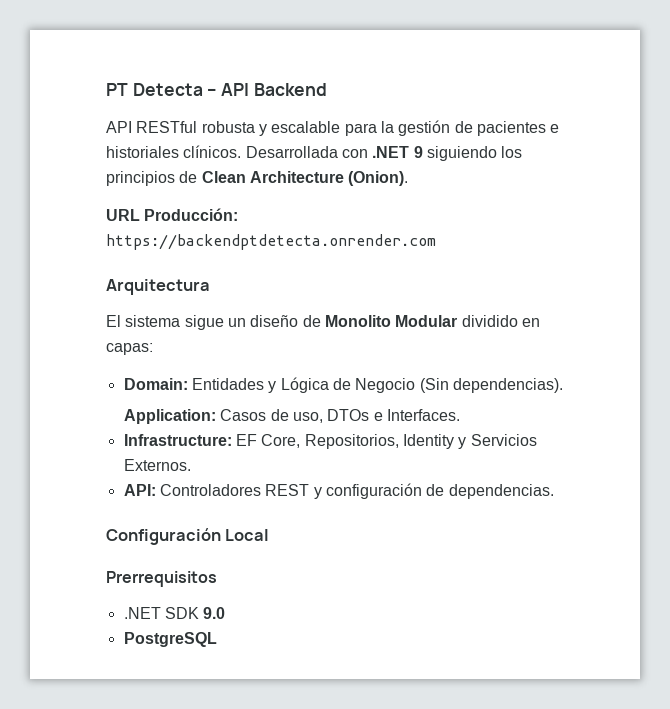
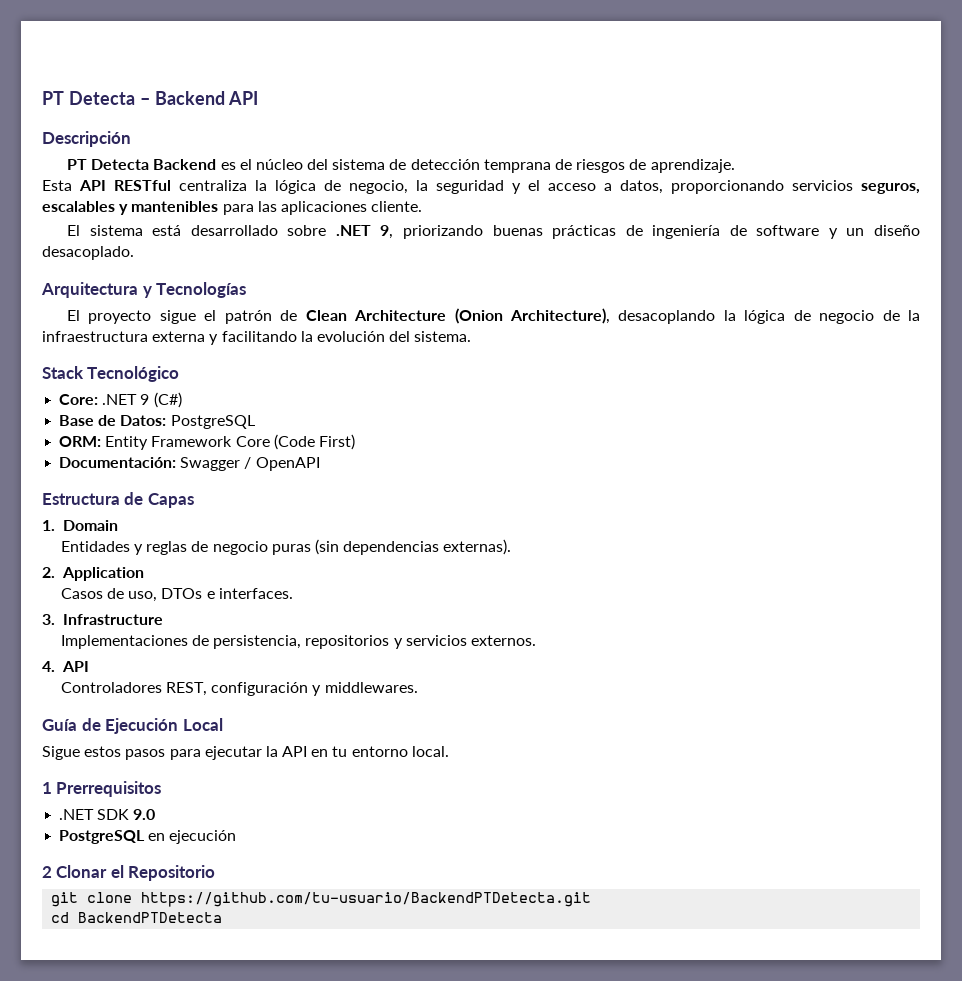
- PT Detecta – API Backend
- API RESTful robusta y escalable para la gestión de pacientes e historiales clínicos. Desarrollada con .NET 9 siguiendo los principios de Clean Architecture (Onion).
- URL Producción: https://backendptdetecta.onrender.com
- Arquitectura
- El sistema sigue un diseño de Monolito Modular dividido en capas:
- Domain: Entidades y Lógica de Negocio (Sin dependencias).
- Application: Casos de uso, DTOs e Interfaces.
- Infrastructure: EF Core, Repositorios, Identity y Servicios Externos.
- API: Controladores REST y configuración de dependencias.
- Configuración Local
- Prerrequisitos
+ PT Detecta – Backend API
+ Descripción
+ PT Detecta Backend es el núcleo del sistema de detección temprana de riesgos de aprendizaje.
+ Esta API RESTful centraliza la lógica de negocio, la seguridad y el acceso a datos, proporcionando servicios seguros, escalables y mantenibles para las aplicaciones cliente.
+ El sistema está desarrollado sobre .NET 9, priorizando buenas prácticas de ingeniería de software y un diseño desacoplado.
+ Arquitectura y Tecnologías
+ El proyecto sigue el patrón de Clean Architecture (Onion Architecture), desacoplando la lógica de negocio de la infraestructura externa y facilitando la evolución del sistema.
+ Stack Tecnológico
+ Core: .NET 9 (C#)
+ Base de Datos: PostgreSQL
+ ORM: Entity Framework Core (Code First)
+ Documentación: Swagger / OpenAPI
+ Estructura de Capas
+ 1. Domain
+ Entidades y reglas de negocio puras (sin dependencias externas).
+ 2. Application
+ Casos de uso, DTOs e interfaces.
+ 3. Infrastructure
+ Implementaciones de persistencia, repositorios y servicios externos.
+ 4. API
+ Controladores REST, configuración y middlewares.
+ Guía de Ejecución Local
+ Sigue estos pasos para ejecutar la API en tu entorno local.
+ 1 Prerrequisitos
- PostgreSQL
+ PostgreSQL en ejecución
+ 2 Clonar el Repositorio
+ git clone https://github.com/tu-usuario/BackendPTDetecta.git
+ cd BackendPTDetecta

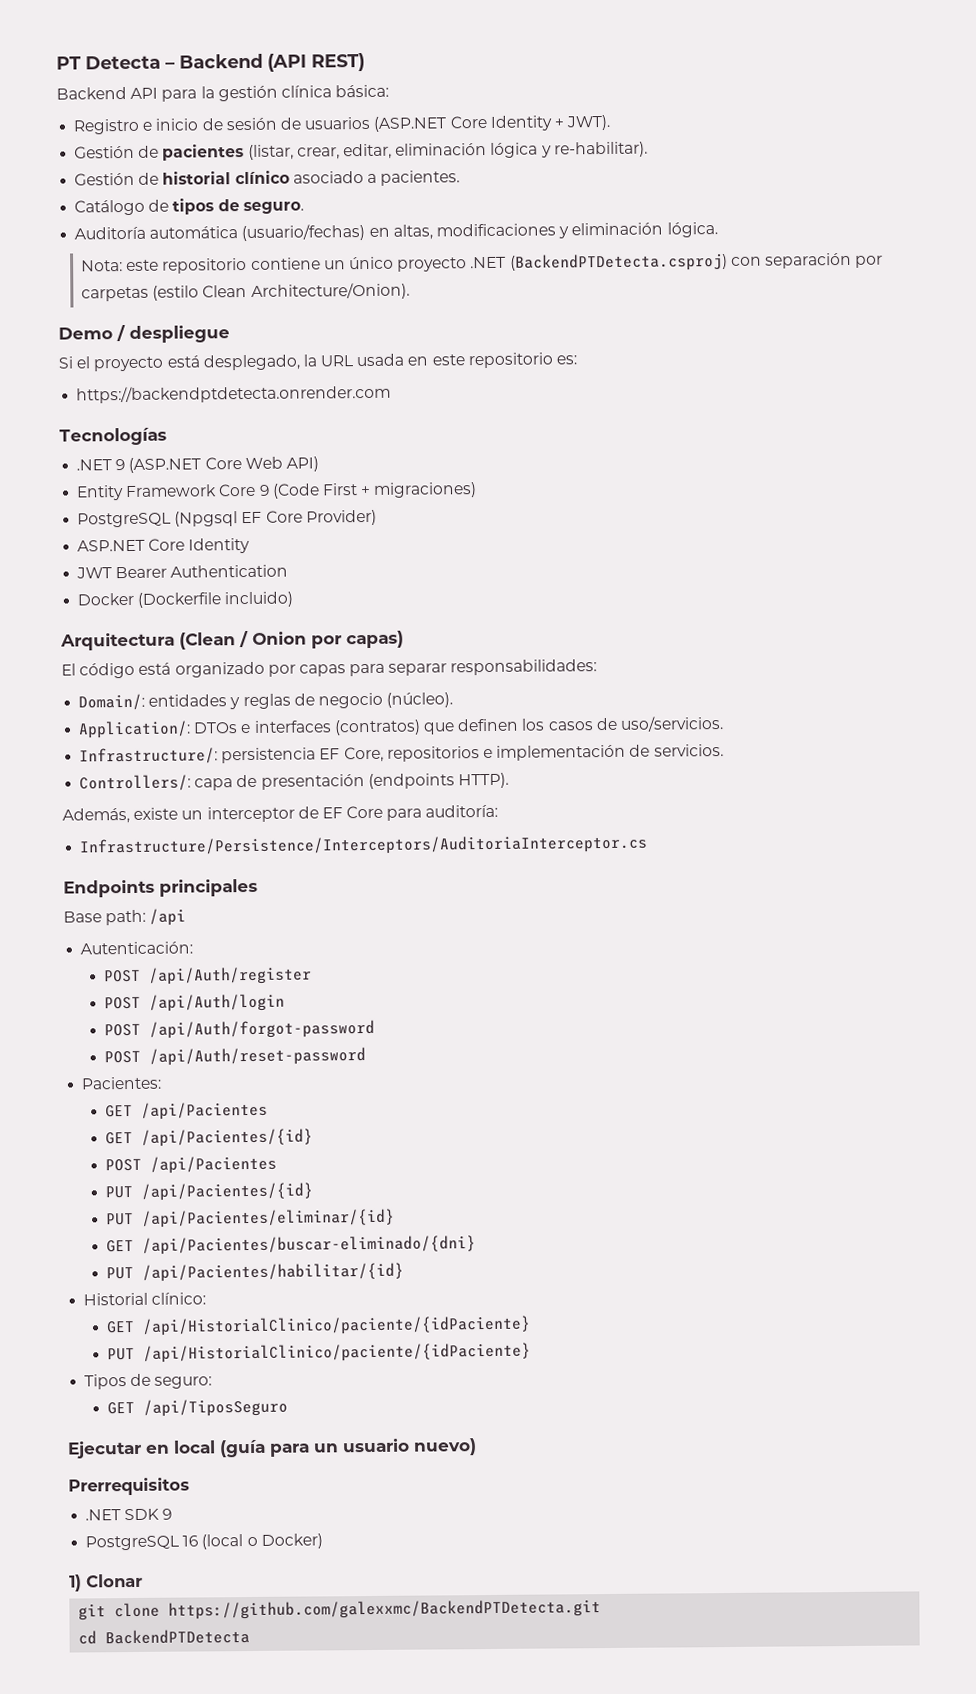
- PT Detecta – Backend API
- Descripción
- PT Detecta Backend es el núcleo del sistema de detección temprana de riesgos de aprendizaje.
- Esta API RESTful centraliza la lógica de negocio, la seguridad y el acceso a datos, proporcionando servicios seguros, escalables y mantenibles para las aplicaciones cliente.
- El sistema está desarrollado sobre .NET 9, priorizando buenas prácticas de ingeniería de software y un diseño desacoplado.
- Arquitectura y Tecnologías
- El proyecto sigue el patrón de Clean Architecture (Onion Architecture), desacoplando la lógica de negocio de la infraestructura externa y facilitando la evolución del sistema.
- Stack Tecnológico
- Core: .NET 9 (C#)
- Base de Datos: PostgreSQL
- ORM: Entity Framework Core (Code First)
- Documentación: Swagger / OpenAPI
- Estructura de Capas
- 1. Domain
- Entidades y reglas de negocio puras (sin dependencias externas).
- 2. Application
- Casos de uso, DTOs e interfaces.
- 3. Infrastructure
- Implementaciones de persistencia, repositorios y servicios externos.
- 4. API
- Controladores REST, configuración y middlewares.
- Guía de Ejecución Local
- Sigue estos pasos para ejecutar la API en tu entorno local.
- 1 Prerrequisitos
+ PT Detecta – Backend (API REST)
+ Backend API para la gestión clínica básica:
+ Registro e inicio de sesión de usuarios (ASP.NET Core Identity + JWT).
+ Gestión de pacientes (listar, crear, editar, eliminación lógica y re-habilitar).
+ Gestión de historial clínico asociado a pacientes.
+ Catálogo de tipos de seguro.
+ Auditoría automática (usuario/fechas) en altas, modificaciones y eliminación lógica.
+ Nota: este repositorio contiene un único proyecto .NET (BackendPTDetecta.csproj) con separación por carpetas (estilo Clean Architecture/Onion).
+ Demo / despliegue
+ Si el proyecto está desplegado, la URL usada en este repositorio es:
+ https://backendptdetecta.onrender.com
+ Tecnologías
+ .NET 9 (ASP.NET Core Web API)
+ Entity Framework Core 9 (Code First + migraciones)
+ PostgreSQL (Npgsql EF Core Provider)
+ ASP.NET Core Identity
+ JWT Bearer Authentication
+ Docker (Dockerfile incluido)
+ Arquitectura (Clean / Onion por capas)
+ El código está organizado por capas para separar responsabilidades:
+ Domain/: entidades y reglas de negocio (núcleo).
+ Application/: DTOs e interfaces (contratos) que definen los casos de uso/servicios.
+ Infrastructure/: persistencia EF Core, repositorios e implementación de servicios.
+ Controllers/: capa de presentación (endpoints HTTP).
+ Además, existe un interceptor de EF Core para auditoría:
+ Infrastructure/Persistence/Interceptors/AuditoriaInterceptor.cs
+ Endpoints principales
+ Base path: /api
+ Autenticación:
+ POST /api/Auth/register
+ POST /api/Auth/login
+ POST /api/Auth/forgot-password
+ POST /api/Auth/reset-password
+ Pacientes:
+ GET /api/Pacientes
+ GET /api/Pacientes/{id}
+ POST /api/Pacientes
+ PUT /api/Pacientes/{id}
+ PUT /api/Pacientes/eliminar/{id}
+ GET /api/Pacientes/buscar-eliminado/{dni}
+ PUT /api/Pacientes/habilitar/{id}
+ Historial clínico:
+ GET /api/HistorialClinico/paciente/{idPaciente}
+ PUT /api/HistorialClinico/paciente/{idPaciente}
+ Tipos de seguro:
+ GET /api/TiposSeguro
+ Ejecutar en local (guía para un usuario nuevo)
+ Prerrequisitos
- .NET SDK 9.0
- PostgreSQL en ejecución
- 2 Clonar el Repositorio
+ .NET SDK 9
+ PostgreSQL 16 (local o Docker)
+ 1) Clonar
- git clone https://github.com/tu-usuario/BackendPTDetecta.git
+ git clone https://github.com/galexxmc/BackendPTDetecta.git

